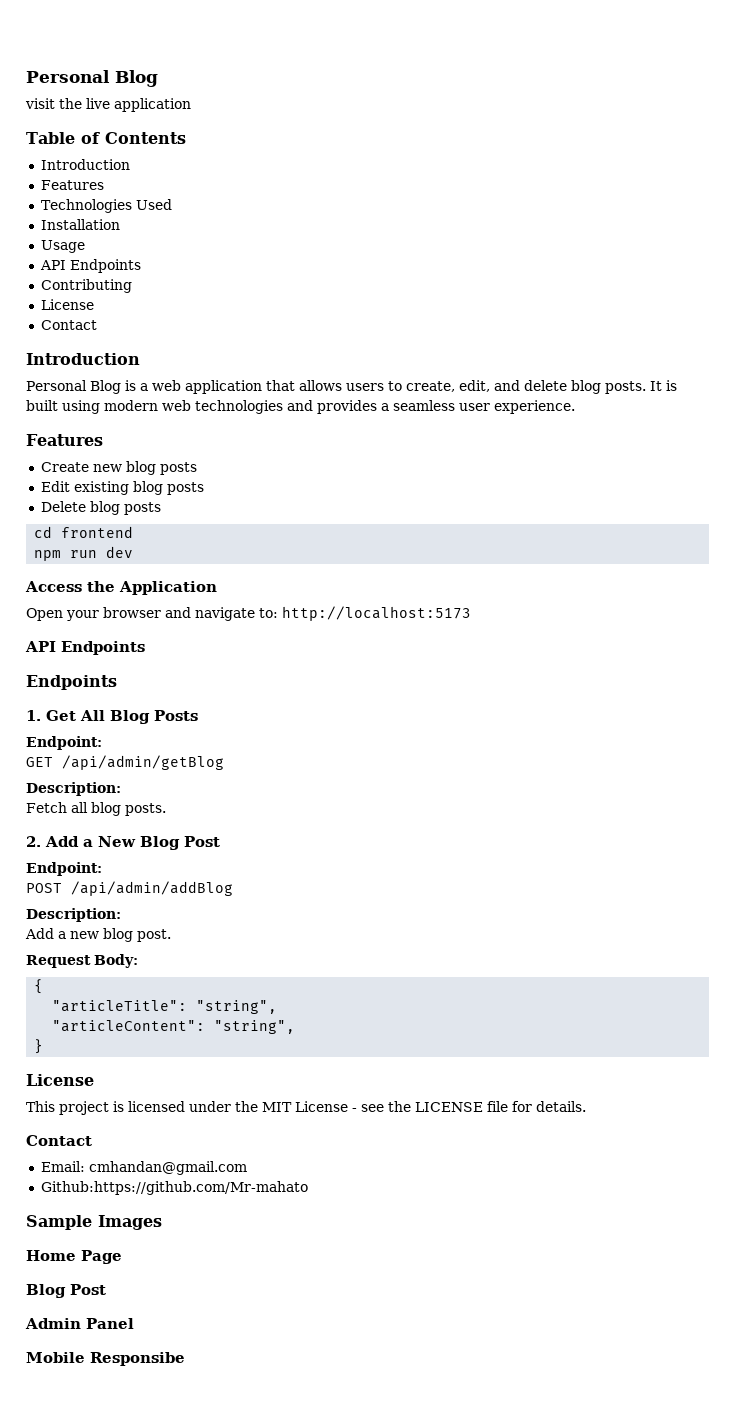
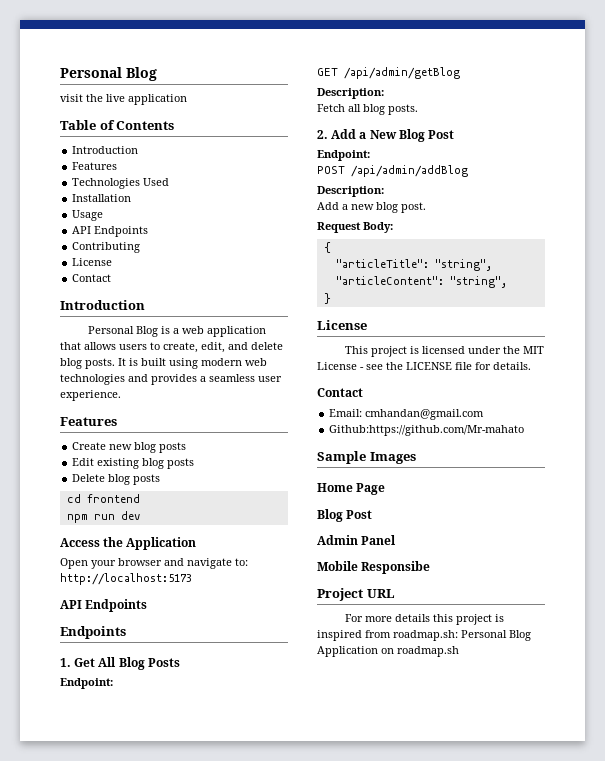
+ Project URL
+ For more details this project is inspired from roadmap.sh: Personal Blog Application on roadmap.sh

